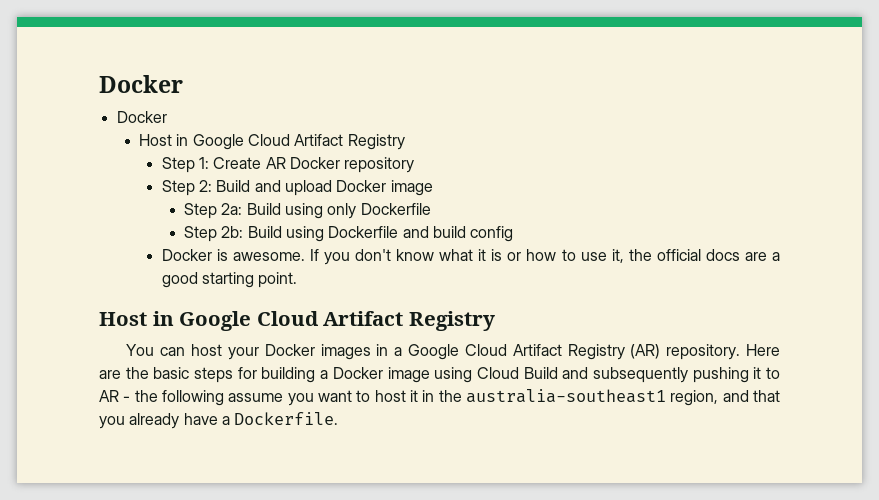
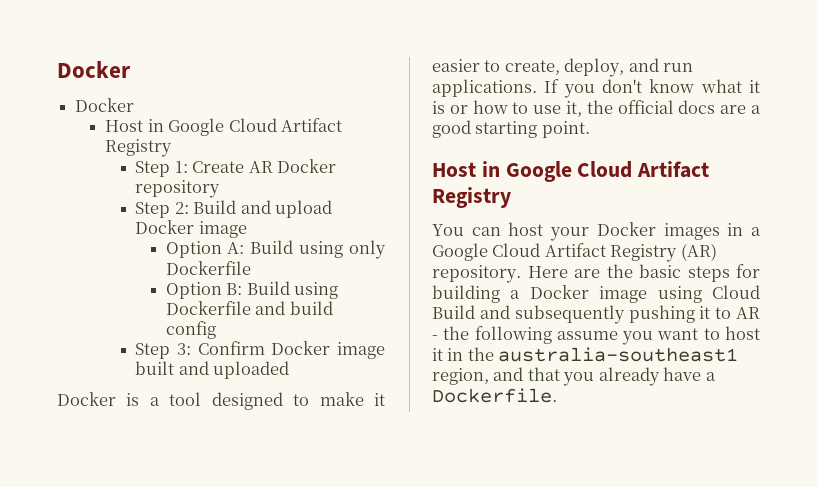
- Step 2a: Build using only Dockerfile
+ Option A: Build using only Dockerfile
- Step 2b: Build using Dockerfile and build config
+ Option B: Build using Dockerfile and build config
- Docker is awesome.
+ Step 3: Confirm Docker image built and uploaded
+ Docker is a tool designed to make it easier to create, deploy, and run applications.

